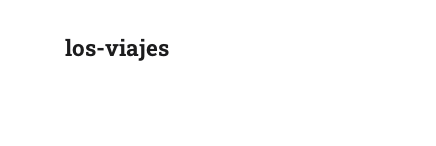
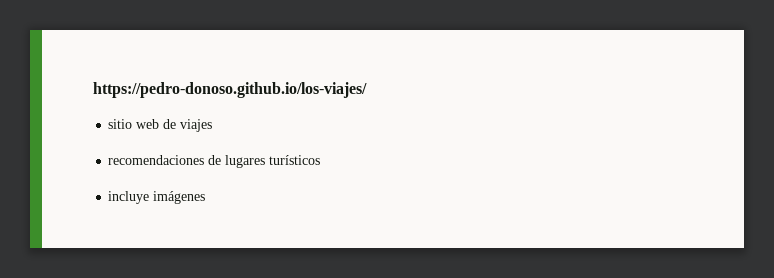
- los-viajes
+ https://pedro-donoso.github.io/los-viajes/
+ sitio web de viajes
+ recomendaciones de lugares turísticos
+ incluye imágenes

